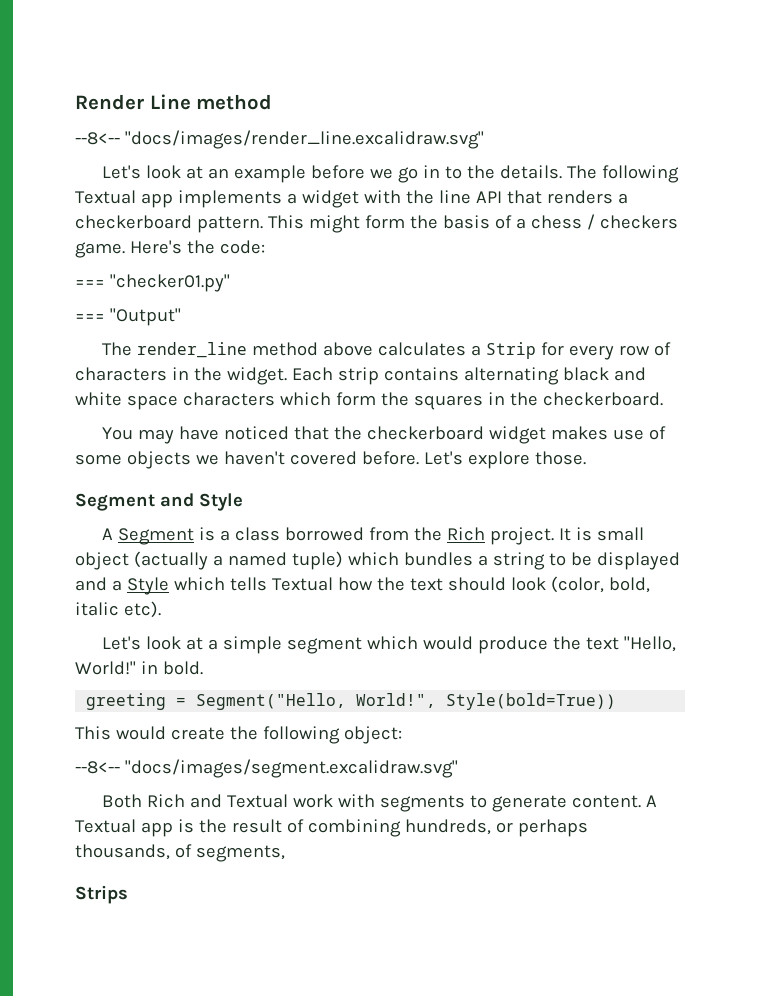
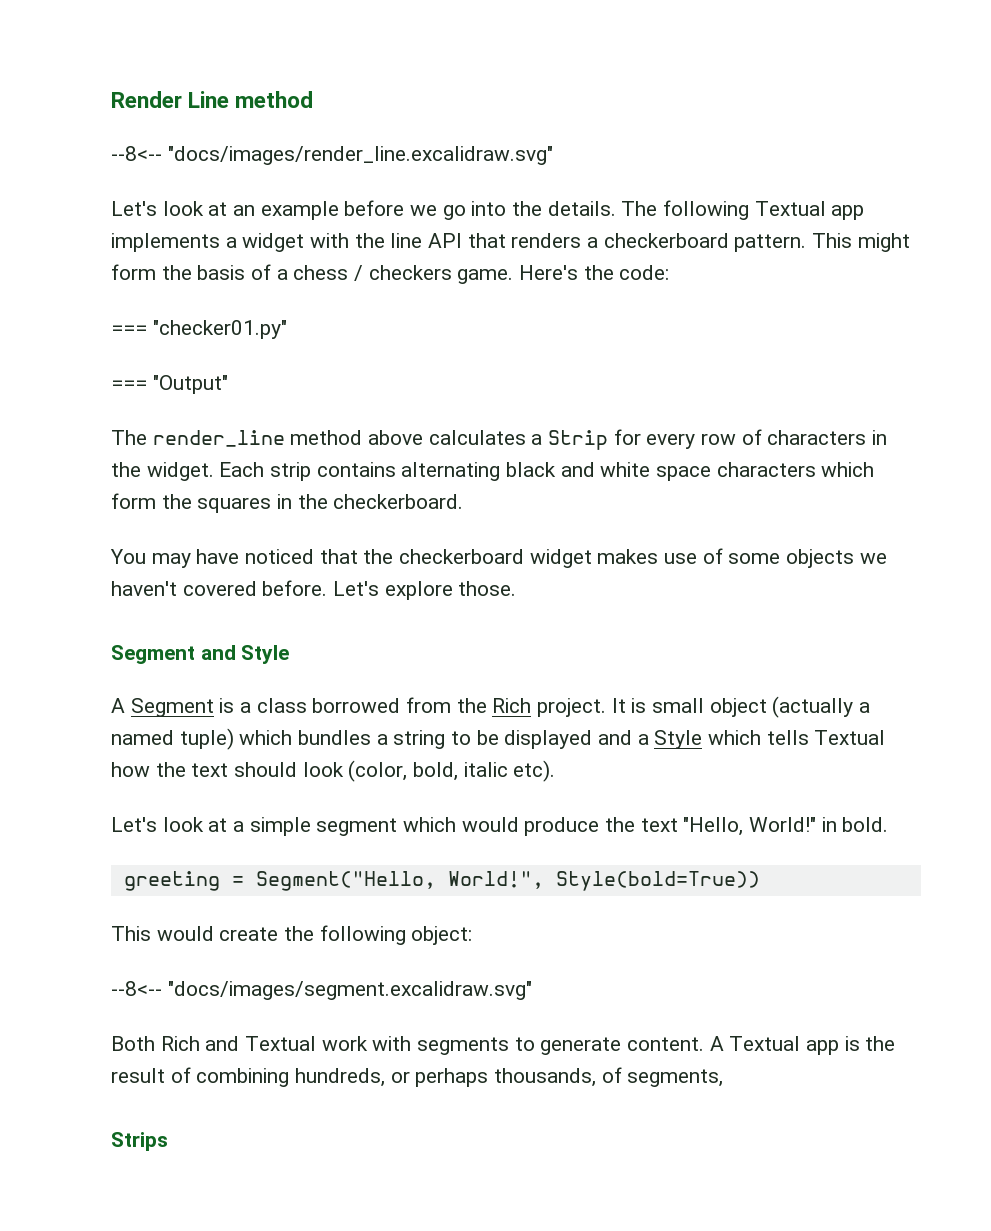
- Let's look at an example before we go in to the details.
+ Let's look at an example before we go into the details.

